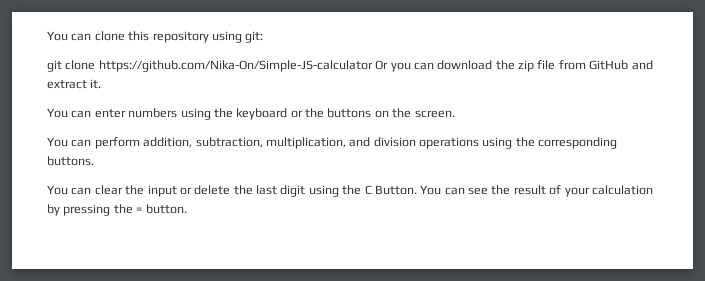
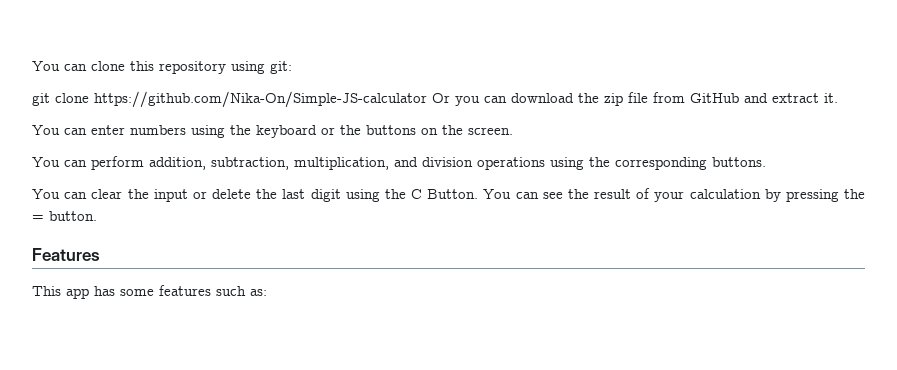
+ Features
+ This app has some features such as:

